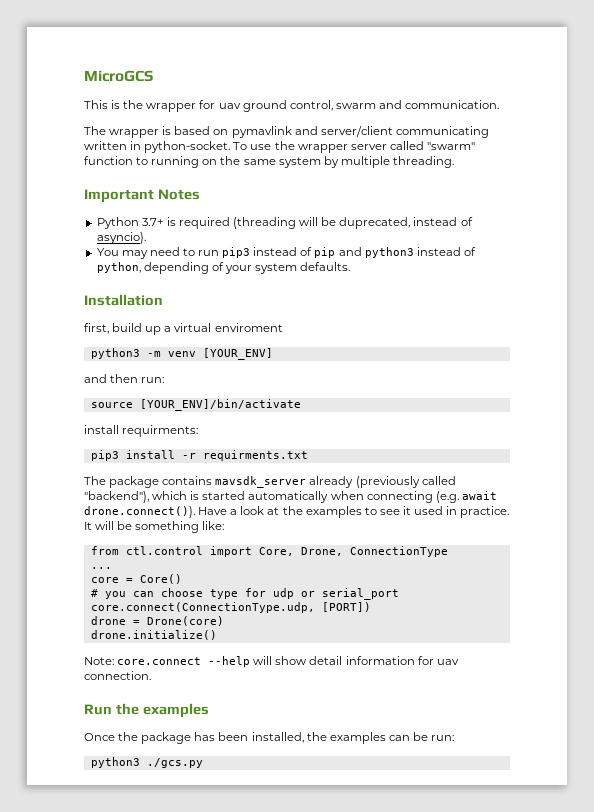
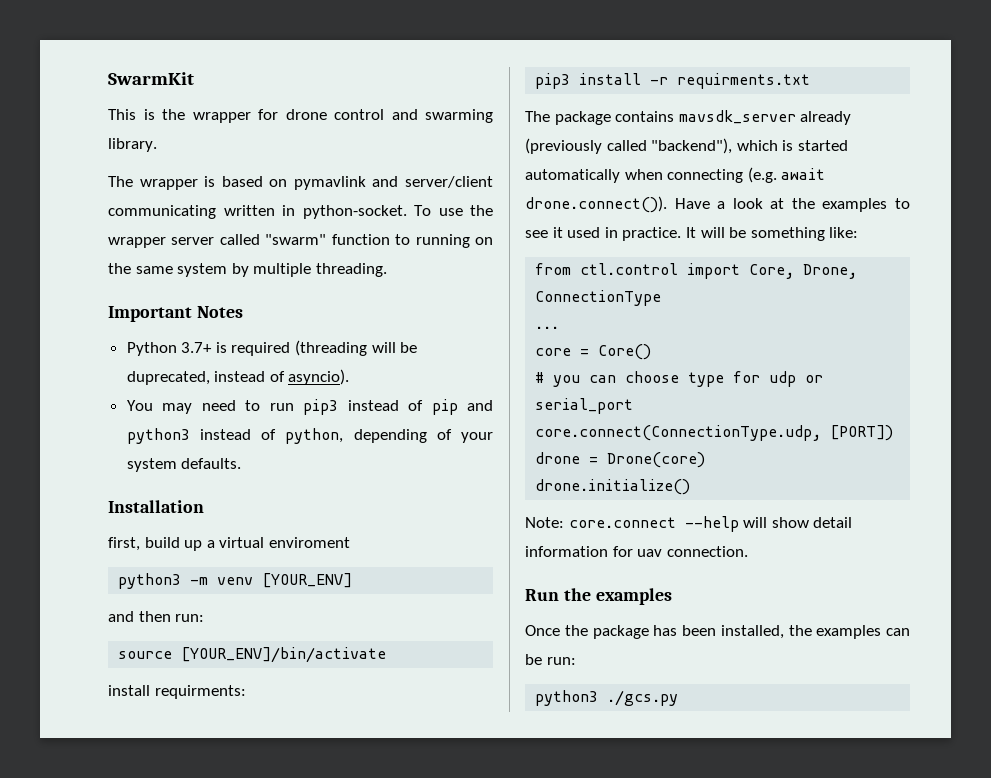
- MicroGCS
+ SwarmKit
- This is the wrapper for uav ground control, swarm and communication.
+ This is the wrapper for drone control and swarming library.

